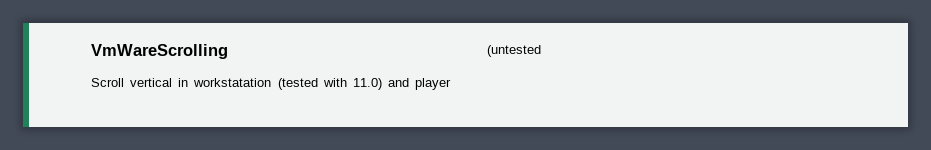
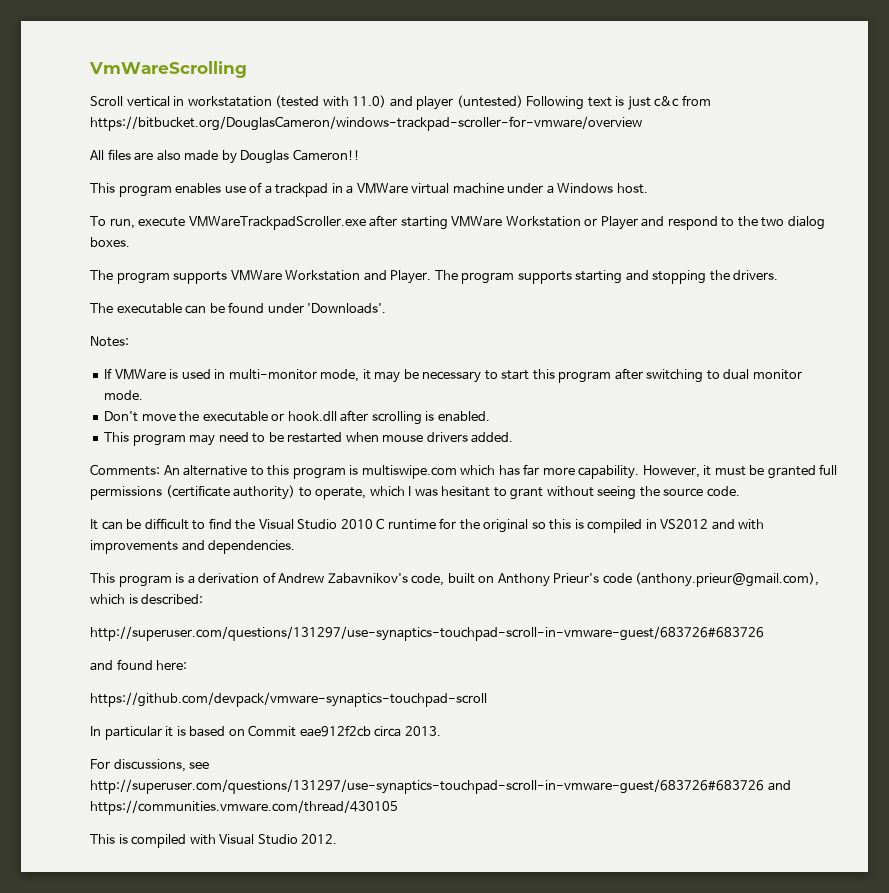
- Scroll vertical in workstatation (tested with 11.0) and player (untested
+ Scroll vertical in workstatation (tested with 11.0) and player (untested) Following text is just c&c from https://bitbucket.org/DouglasCameron/windows-trackpad-scroller-for-vmware/overview
+ All files are also made by Douglas Cameron!!
+ This program enables use of a trackpad in a VMWare virtual machine under a Windows host.
+ To run, execute VMWareTrackpadScroller.exe after starting VMWare Workstation or Player and respond to the two dialog boxes.
+ The program supports VMWare Workstation and Player. The program supports starting and stopping the drivers.
+ The executable can be found under 'Downloads'.
+ Notes:
+ If VMWare is used in multi-monitor mode, it may be necessary to start this program after switching to dual monitor mode.
+ Don't move the executable or hook.dll after scrolling is enabled.
+ This program may need to be restarted when mouse drivers added.
+ Comments: An alternative to this program is multiswipe.com which has far more capability. However, it must be granted full permissions (certificate authority) to operate, which I was hesitant to grant without seeing the source code.
+ It can be difficult to find the Visual Studio 2010 C runtime for the original so this is compiled in VS2012 and with improvements and dependencies.
+ This program is a derivation of Andrew Zabavnikov's code, built on Anthony Prieur's code (anthony.prieur@gmail.com), which is described:
+ http://superuser.com/questions/131297/use-synaptics-touchpad-scroll-in-vmware-guest/683726#683726
+ and found here:
+ https://github.com/devpack/vmware-synaptics-touchpad-scroll
+ In particular it is based on Commit eae912f2cb circa 2013.
+ For discussions, see http://superuser.com/questions/131297/use-synaptics-touchpad-scroll-in-vmware-guest/683726#683726 and https://communities.vmware.com/thread/430105
+ This is compiled with Visual Studio 2012.

